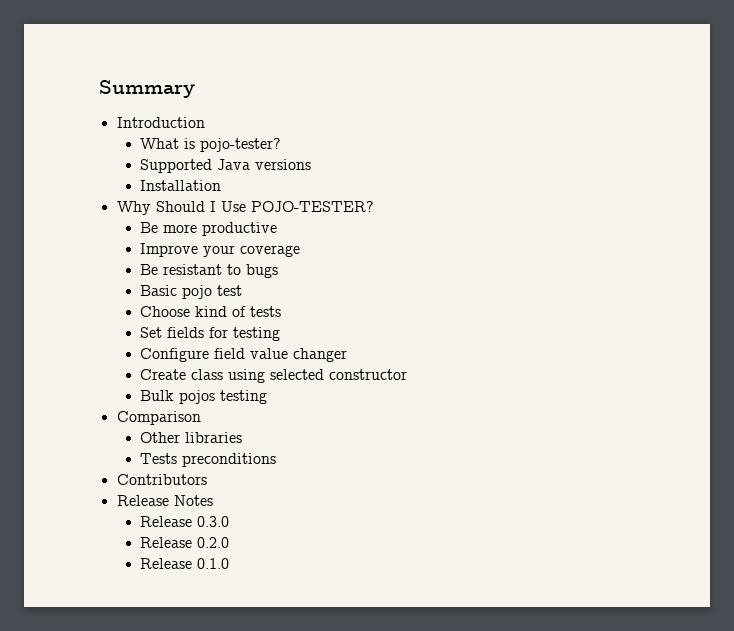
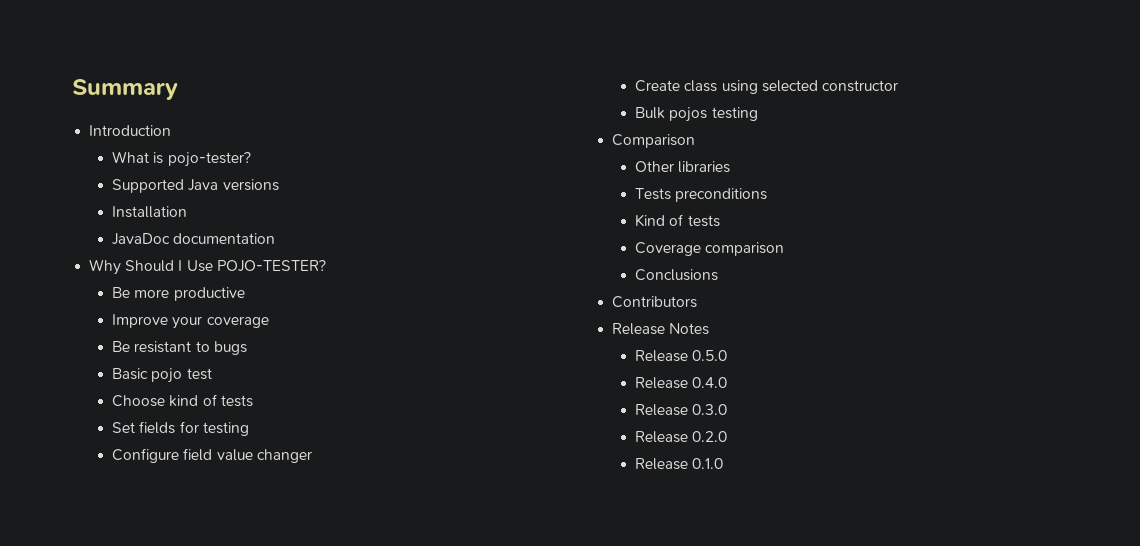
+ JavaDoc documentation
+ Kind of tests
+ Coverage comparison
+ Conclusions
+ Release 0.5.0
+ Release 0.4.0

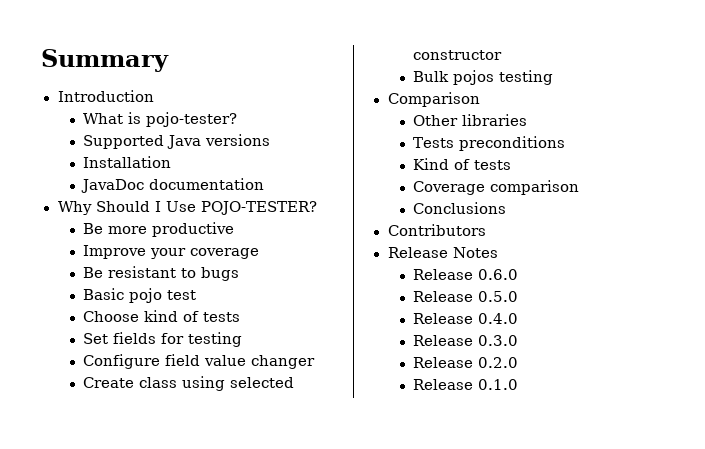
+ Release 0.6.0

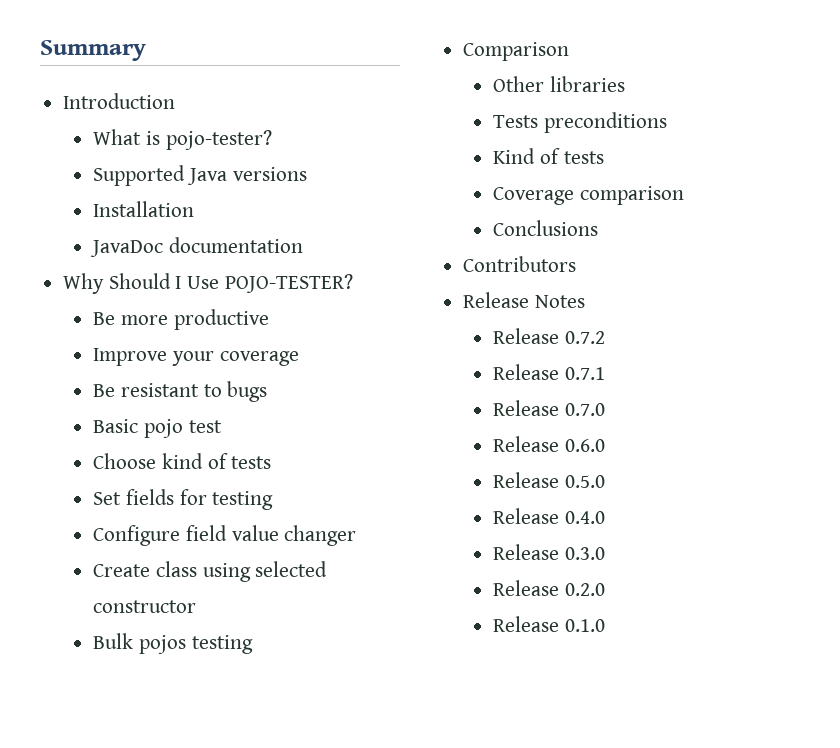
+ Release 0.7.2
+ Release 0.7.1
+ Release 0.7.0

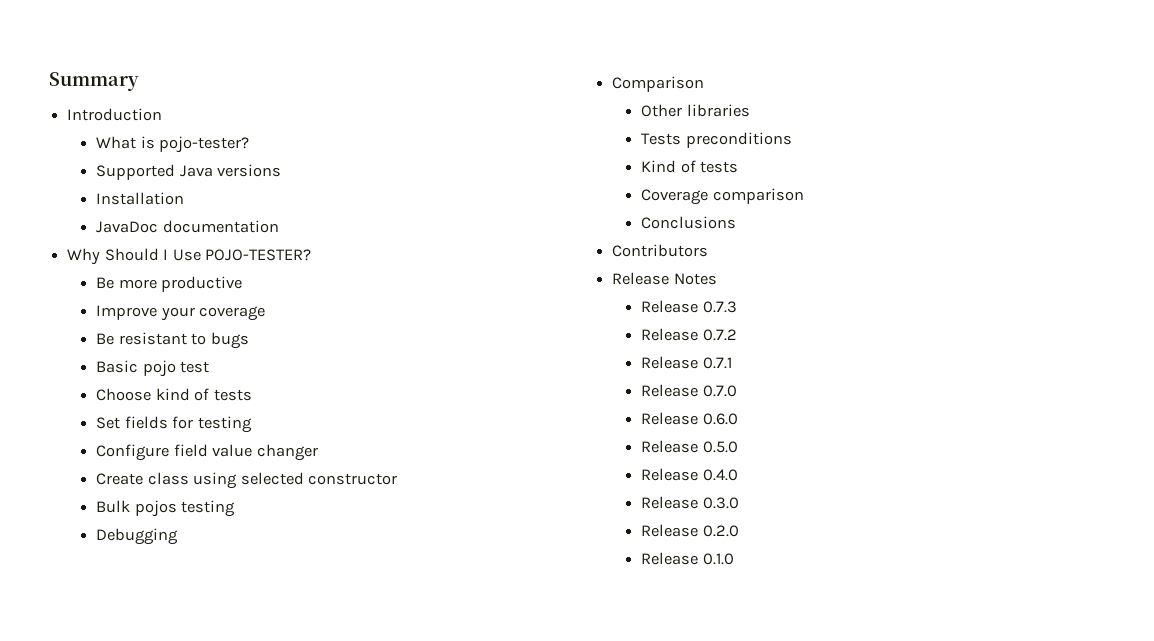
+ Debugging
+ Release 0.7.3

